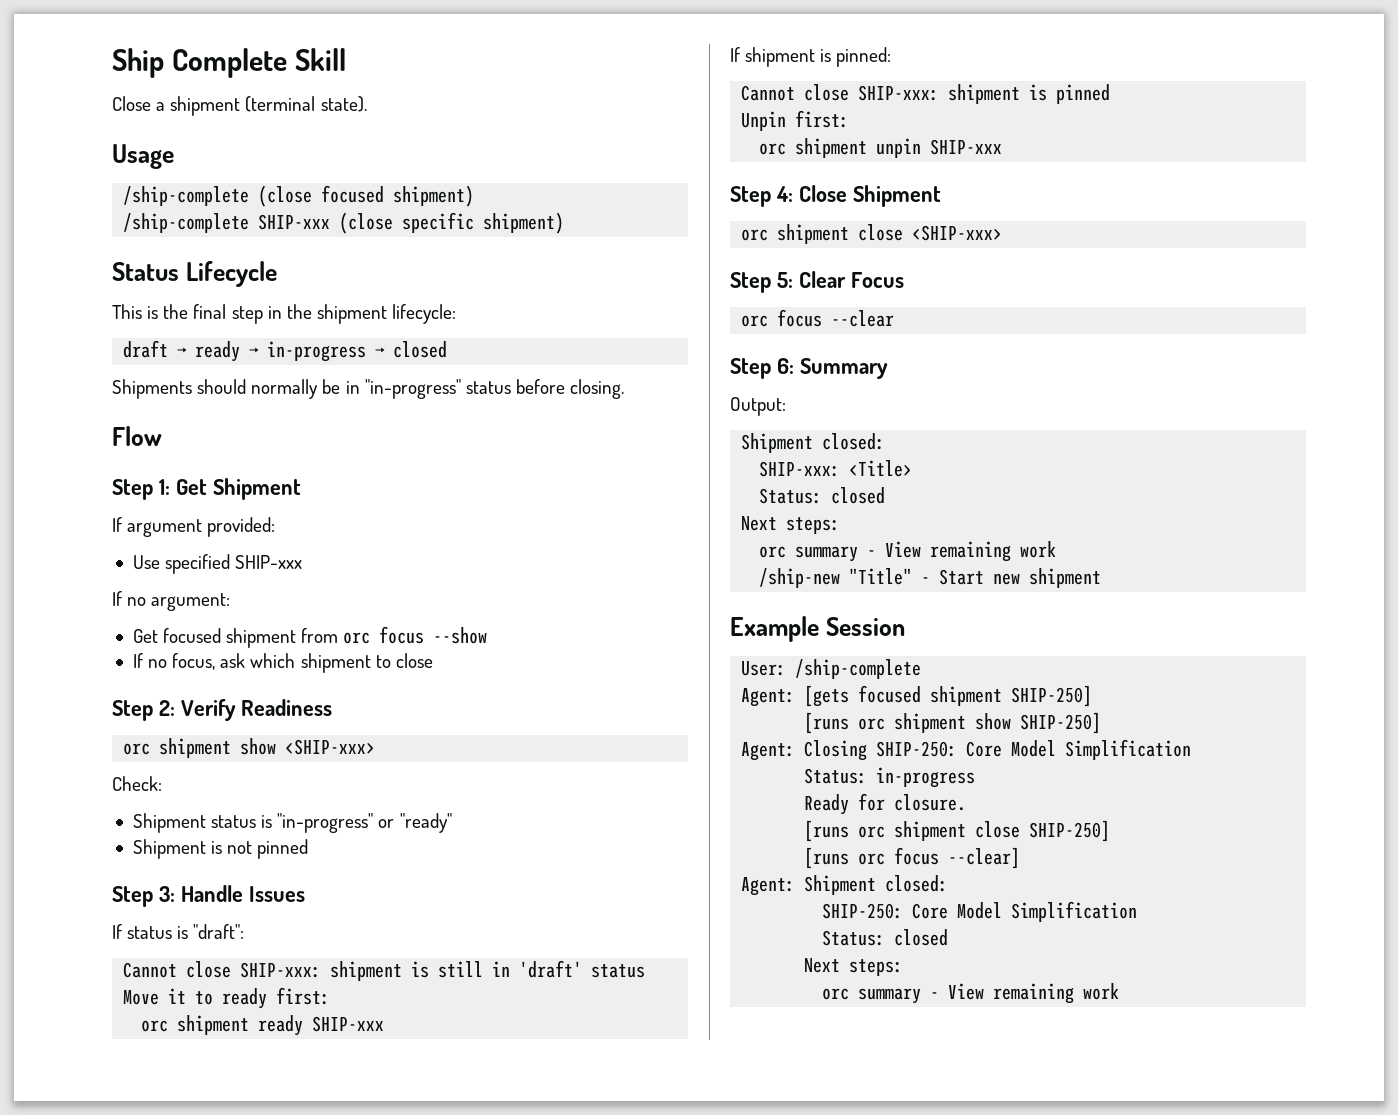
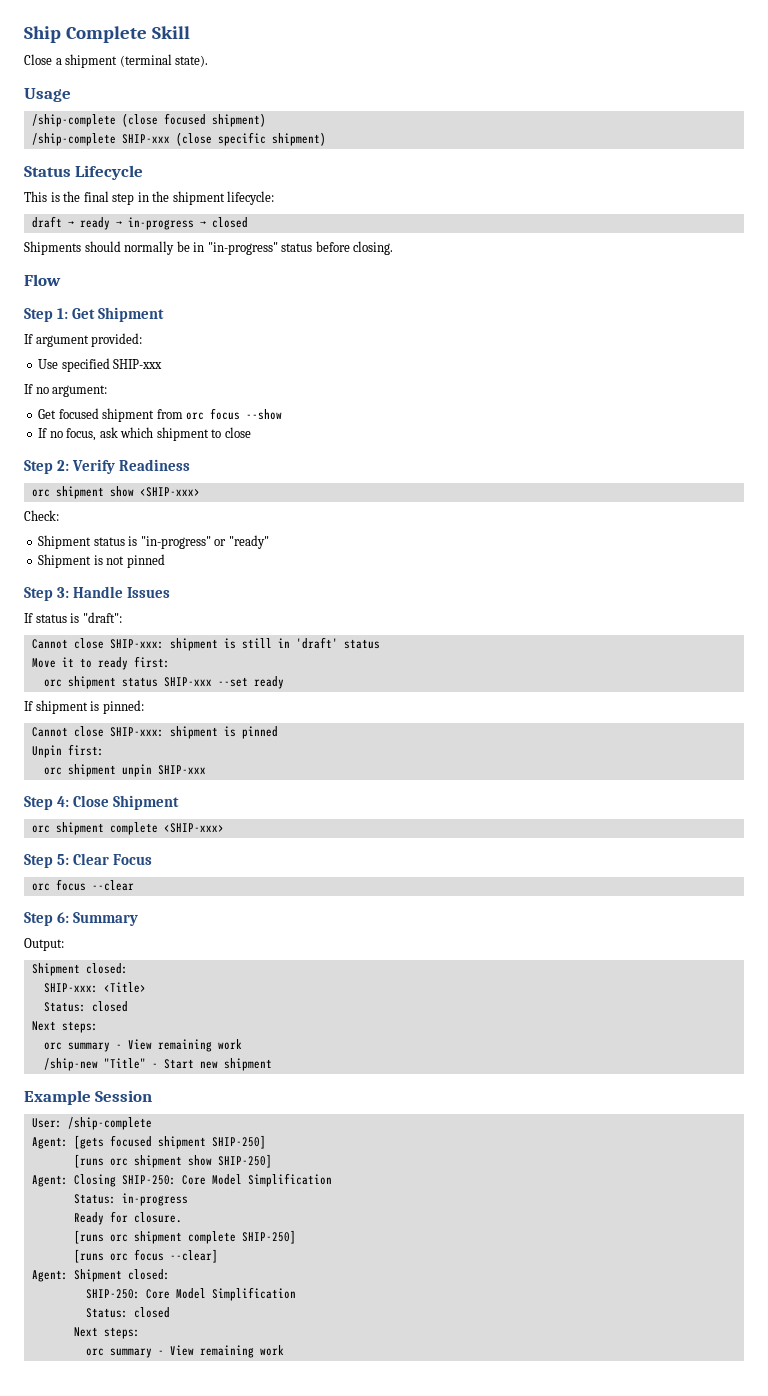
- orc shipment ready SHIP-xxx
+ orc shipment status SHIP-xxx --set ready
- orc shipment close <SHIP-xxx>
+ orc shipment complete <SHIP-xxx>
- [runs orc shipment close SHIP-250]
+ [runs orc shipment complete SHIP-250]

